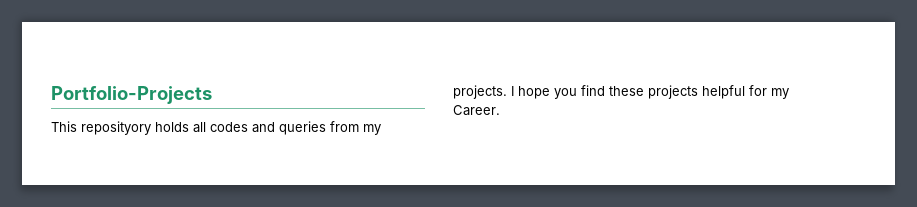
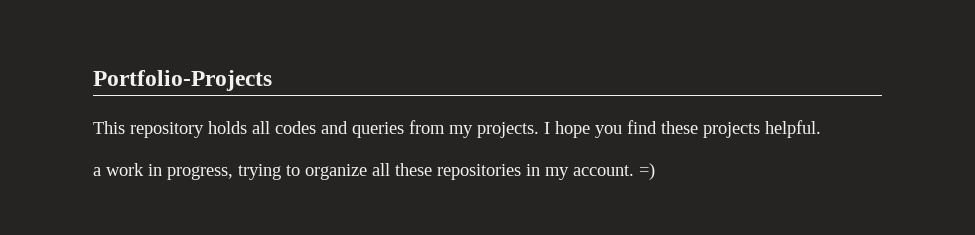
- This reposityory holds all codes and queries from my projects.
+ This repository holds all codes and queries from my projects.
- I hope you find these projects helpful for my Career.
+ I hope you find these projects helpful.
+ a work in progress, trying to organize all these repositories in my account. =)

